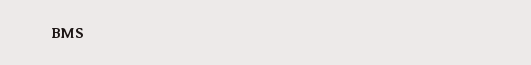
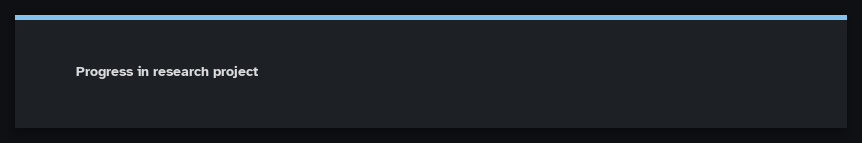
- BMS
+ Progress in research project

